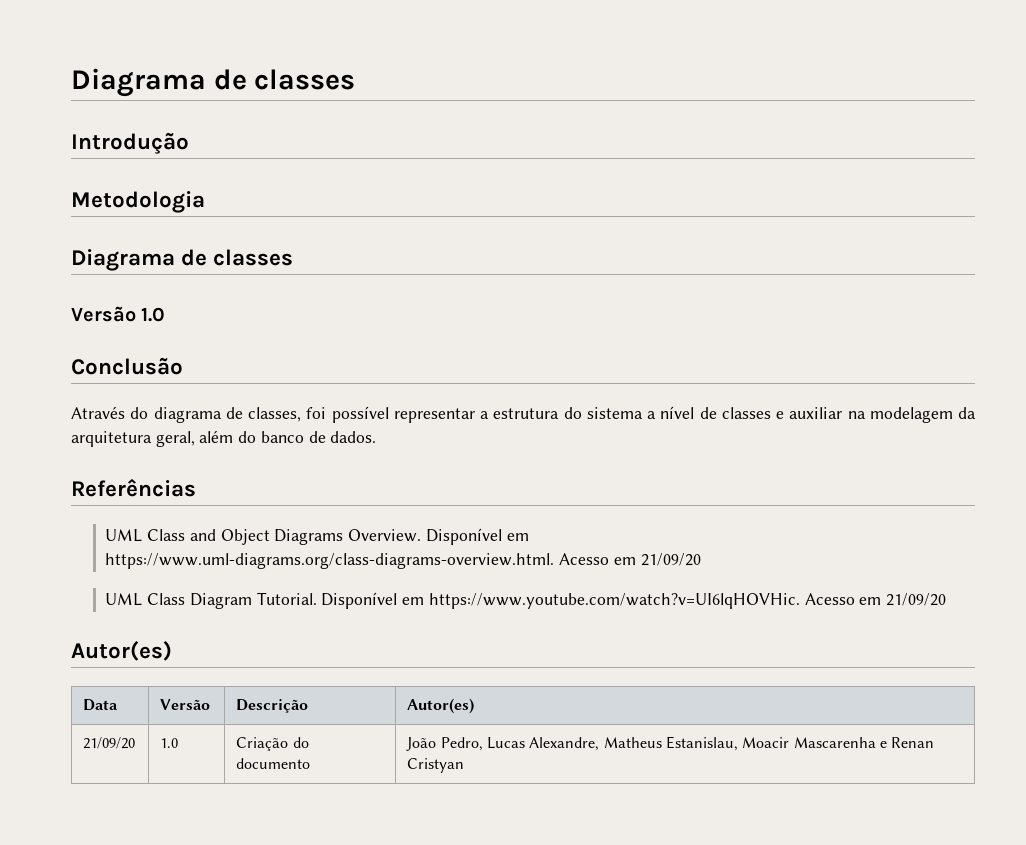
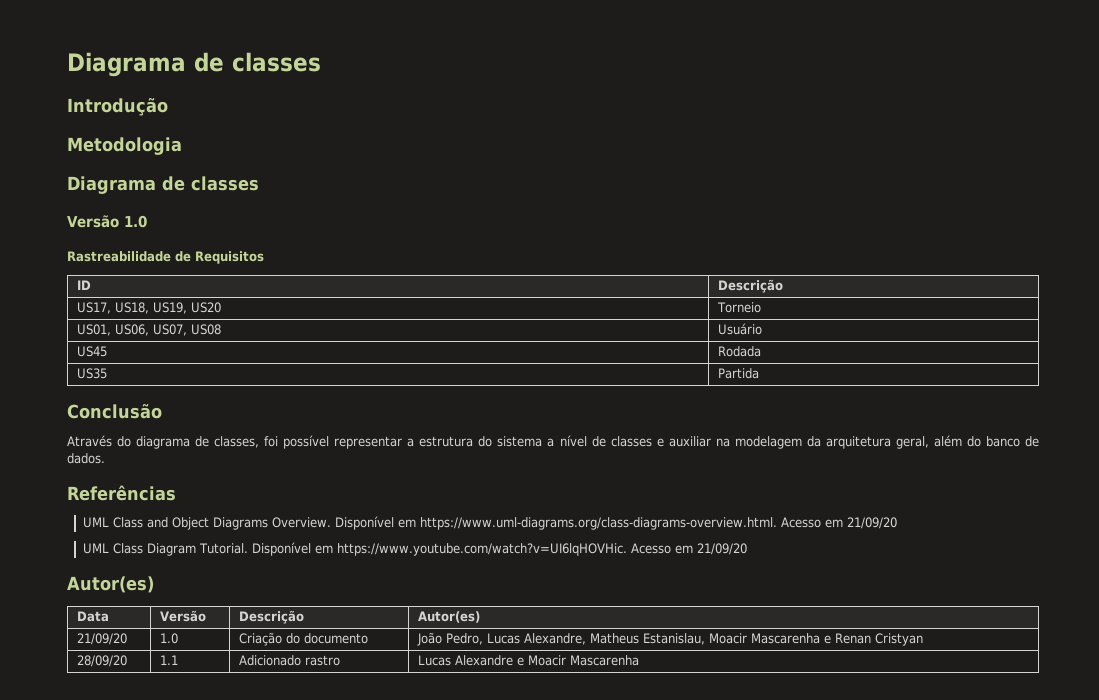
+ Rastreabilidade de Requisitos
+ ID | Descrição
+ US17, US18, US19, US20 | Torneio
+ US01, US06, US07, US08 | Usuário
+ US45 | Rodada
+ US35 | Partida
+ 28/09/20 | 1.1 | Adicionado rastro | Lucas Alexandre e Moacir Mascarenha

